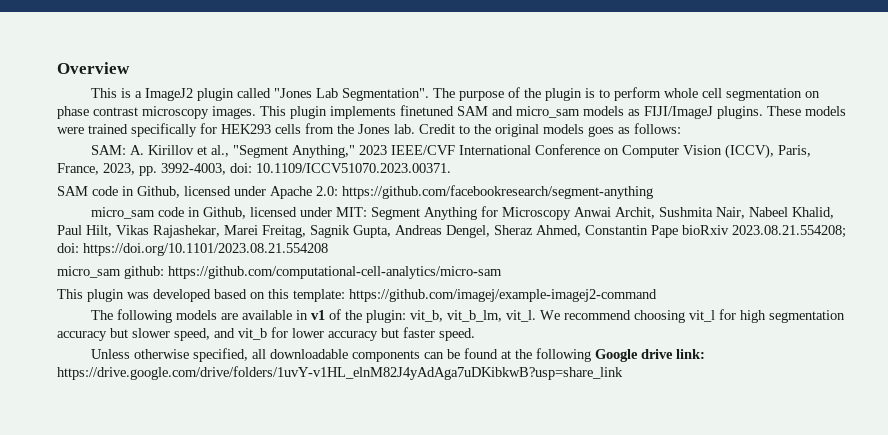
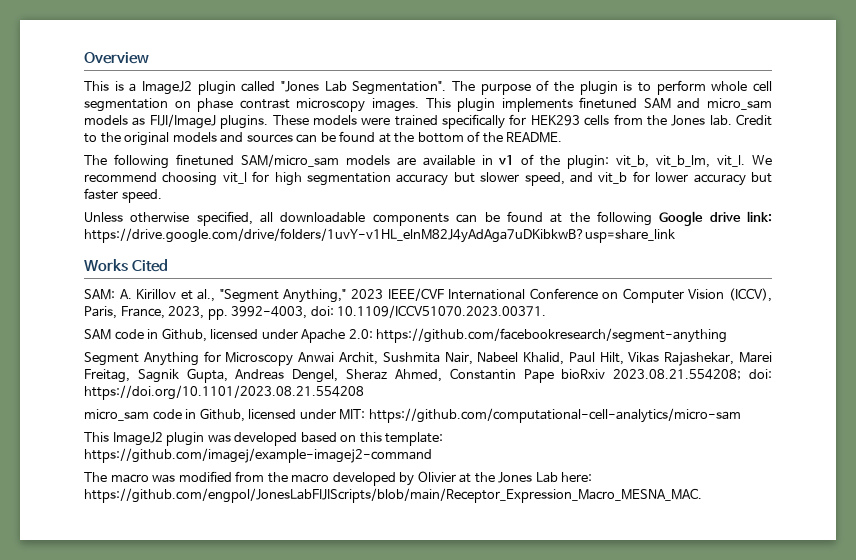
- Credit to the original models goes as follows:
- SAM: A. Kirillov et al., "Segment Anything," 2023 IEEE/CVF International Conference on Computer Vision (ICCV), Paris, France, 2023, pp. 3992-4003, doi: 10.1109/ICCV51070.2023.00371.
- SAM code in Github, licensed under Apache 2.0: https://github.com/facebookresearch/segment-anything
- micro_sam code in Github, licensed under MIT: Segment Anything for Microscopy Anwai Archit, Sushmita Nair, Nabeel Khalid, Paul Hilt, Vikas Rajashekar, Marei Freitag, Sagnik Gupta, Andreas Dengel, Sheraz Ahmed, Constantin Pape bioRxiv 2023.08.21.554208; doi: https://doi.org/10.1101/2023.08.21.554208
- micro_sam github: https://github.com/computational-cell-analytics/micro-sam
- This plugin was developed based on this template: https://github.com/imagej/example-imagej2-command
+ Credit to the original models and sources can be found at the bottom of the README.
- The following models are available in v1 of the plugin: vit_b, vit_b_lm, vit_l.
+ The following finetuned SAM/micro_sam models are available in v1 of the plugin: vit_b, vit_b_lm, vit_l.
+ Works Cited
+ SAM: A. Kirillov et al., "Segment Anything," 2023 IEEE/CVF International Conference on Computer Vision (ICCV), Paris, France, 2023, pp. 3992-4003, doi: 10.1109/ICCV51070.2023.00371.
+ SAM code in Github, licensed under Apache 2.0: https://github.com/facebookresearch/segment-anything
+ Segment Anything for Microscopy Anwai Archit, Sushmita Nair, Nabeel Khalid, Paul Hilt, Vikas Rajashekar, Marei Freitag, Sagnik Gupta, Andreas Dengel, Sheraz Ahmed, Constantin Pape bioRxiv 2023.08.21.554208; doi: https://doi.org/10.1101/2023.08.21.554208
+ micro_sam code in Github, licensed under MIT: https://github.com/computational-cell-analytics/micro-sam
+ This ImageJ2 plugin was developed based on this template: https://github.com/imagej/example-imagej2-command
+ The macro was modified from the macro developed by Olivier at the Jones Lab here: https://github.com/engpol/JonesLabFIJIScripts/blob/main/Receptor_Expression_Macro_MESNA_MAC.

